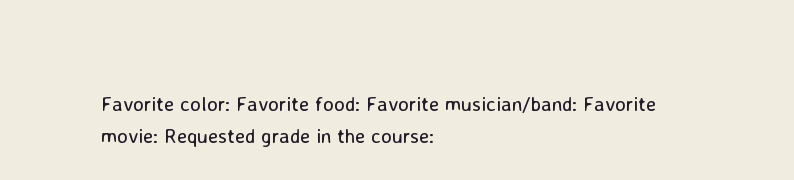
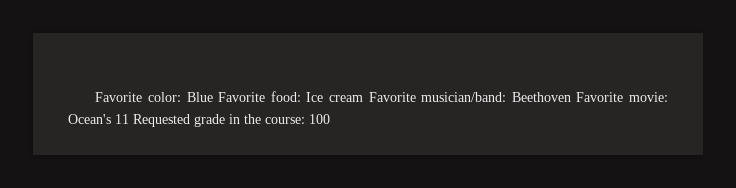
- Favorite color: Favorite food: Favorite musician/band: Favorite movie: Requested grade in the course:
+ Favorite color: Blue Favorite food: Ice cream Favorite musician/band: Beethoven Favorite movie: Ocean's 11 Requested grade in the course: 100

